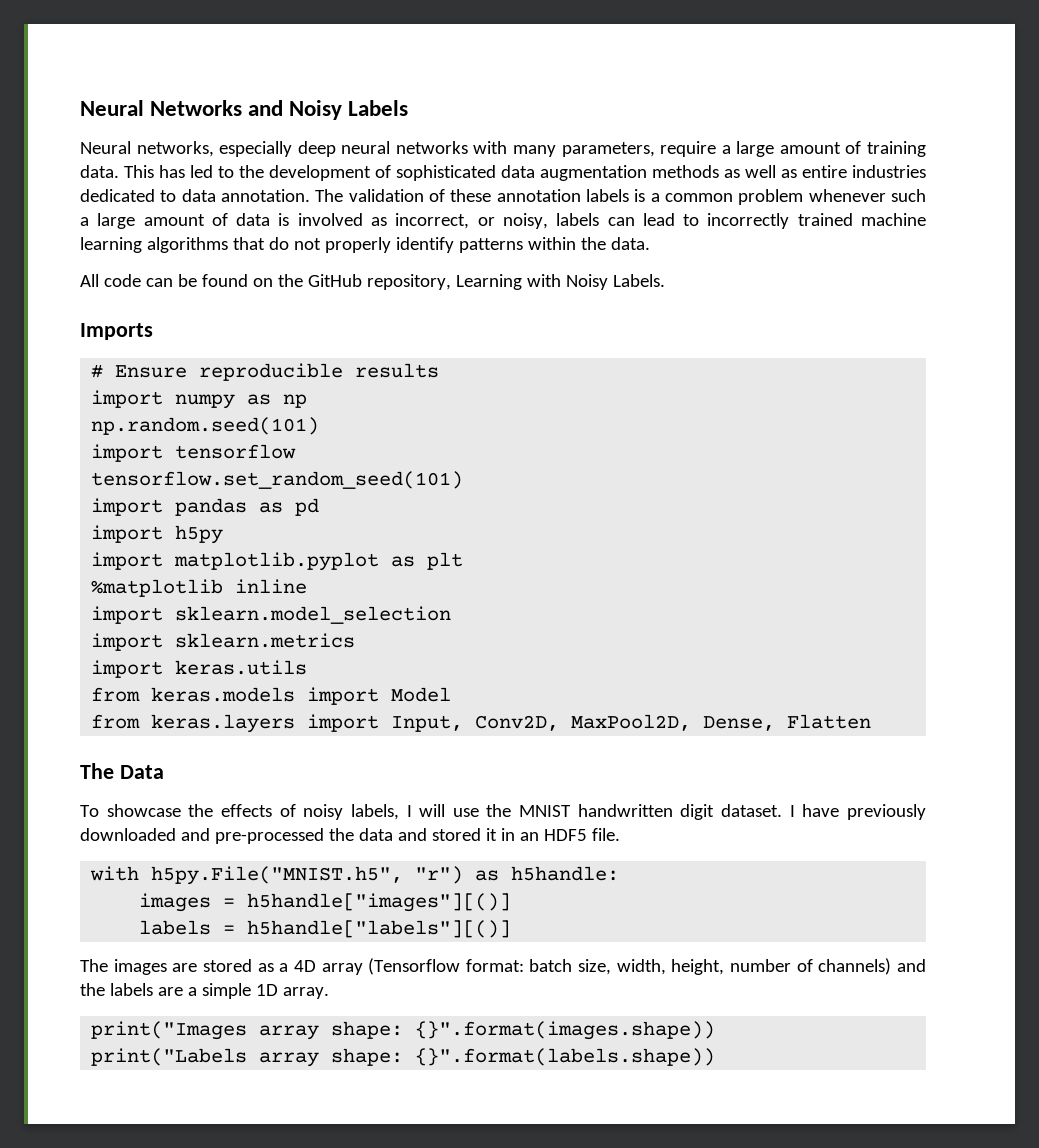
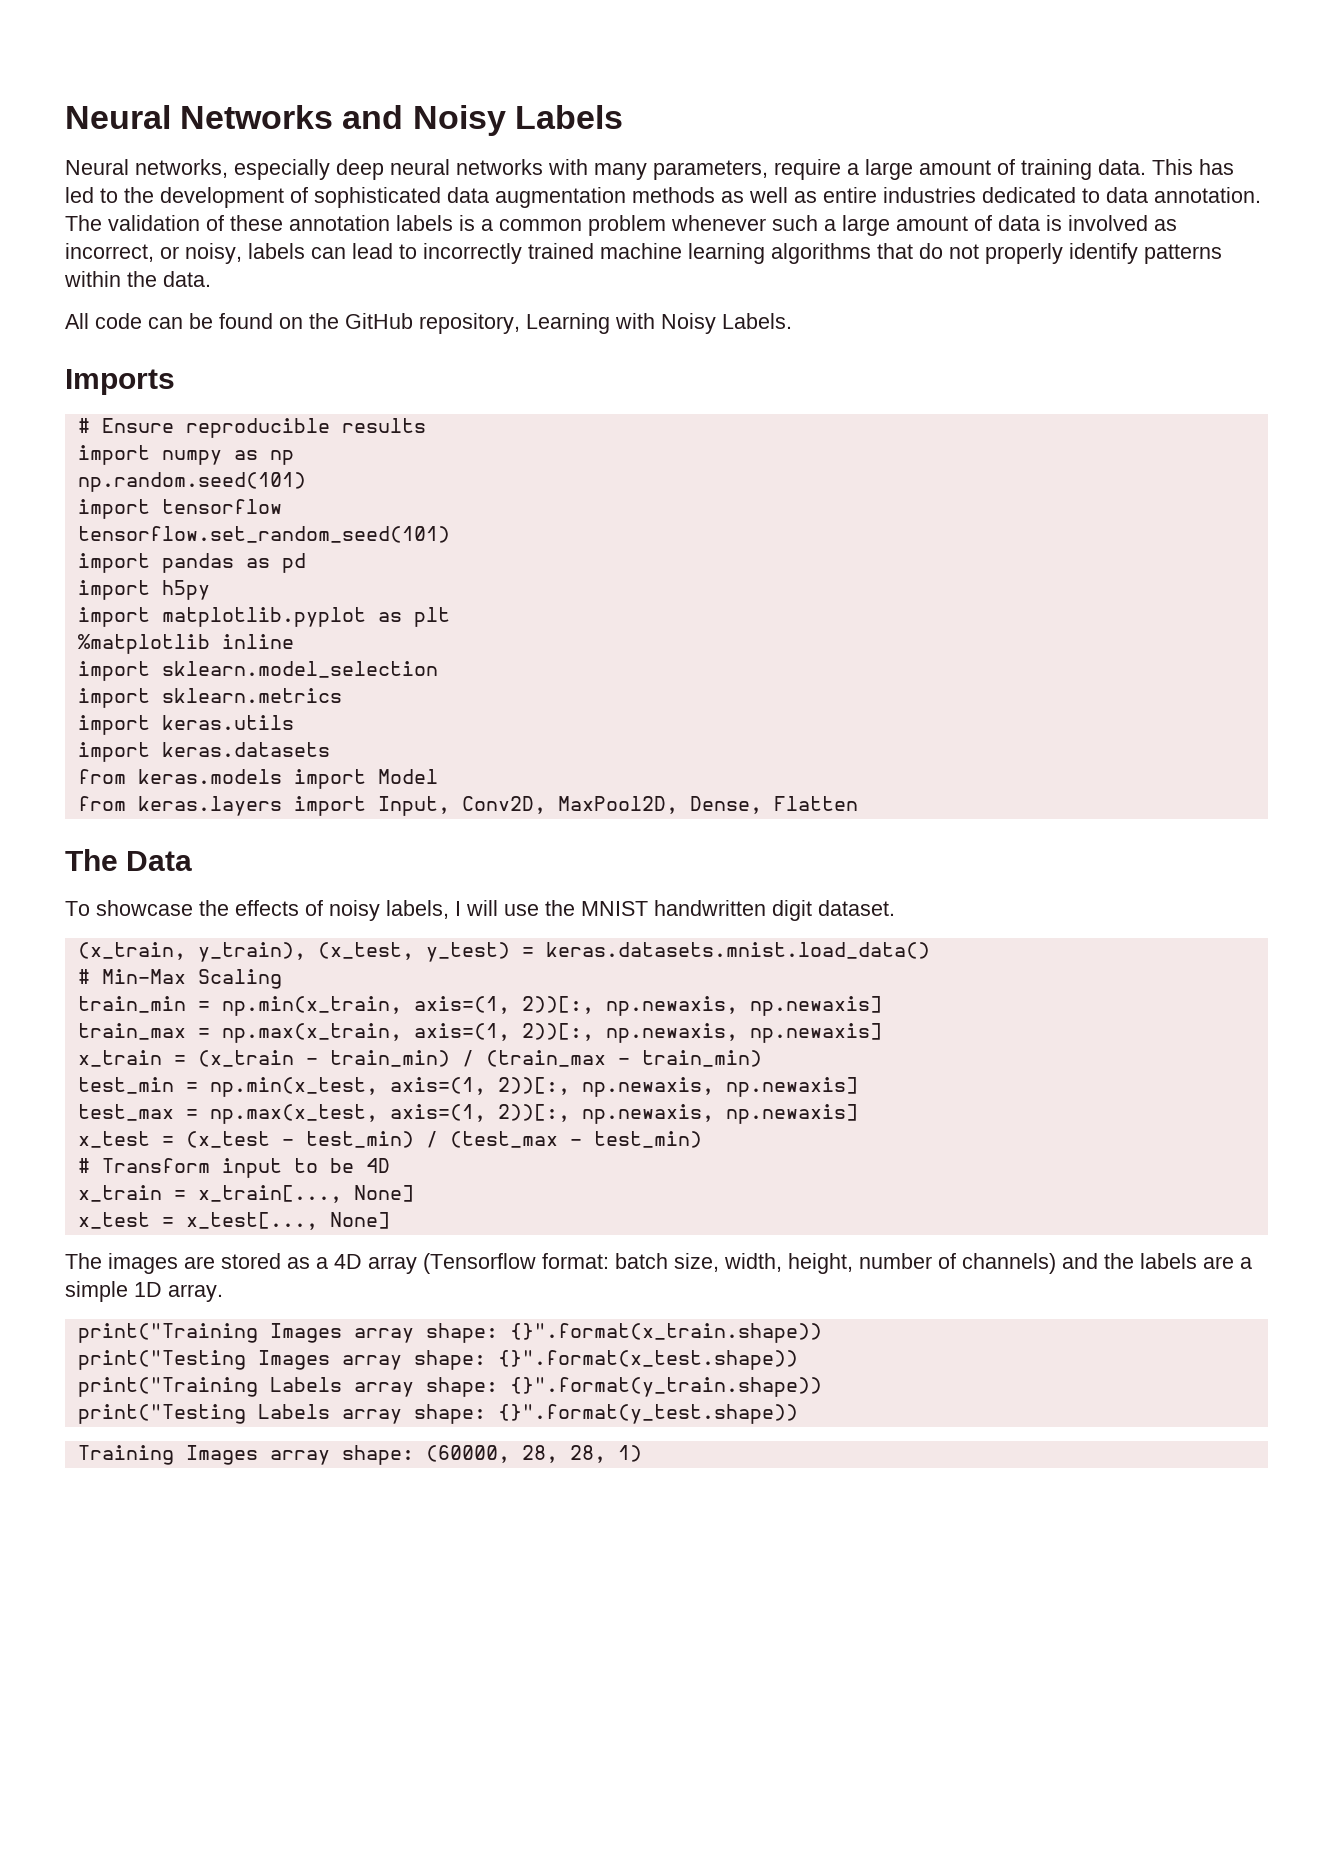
+ import keras.datasets
- To showcase the effects of noisy labels, I will use the MNIST handwritten digit dataset. I have previously downloaded and pre-processed the data and stored it in an HDF5 file.
- with h5py.File("MNIST.h5", "r") as h5handle:
- images = h5handle["images"][()]
- labels = h5handle["labels"][()]
+ To showcase the effects of noisy labels, I will use the MNIST handwritten digit dataset.
+ (x_train, y_train), (x_test, y_test) = keras.datasets.mnist.load_data()
+ # Min-Max Scaling
+ train_min = np.min(x_train, axis=(1, 2))[:, np.newaxis, np.newaxis]
+ train_max = np.max(x_train, axis=(1, 2))[:, np.newaxis, np.newaxis]
+ x_train = (x_train - train_min) / (train_max - train_min)
+ test_min = np.min(x_test, axis=(1, 2))[:, np.newaxis, np.newaxis]
+ test_max = np.max(x_test, axis=(1, 2))[:, np.newaxis, np.newaxis]
+ x_test = (x_test - test_min) / (test_max - test_min)
+ # Transform input to be 4D
+ x_train = x_train[..., None]
+ x_test = x_test[..., None]
- print("Images array shape: {}".format(images.shape))
- print("Labels array shape: {}".format(labels.shape))
+ print("Training Images array shape: {}".format(x_train.shape))
+ print("Testing Images array shape: {}".format(x_test.shape))
+ print("Training Labels array shape: {}".format(y_train.shape))
+ print("Testing Labels array shape: {}".format(y_test.shape))
+ Training Images array shape: (60000, 28, 28, 1)

